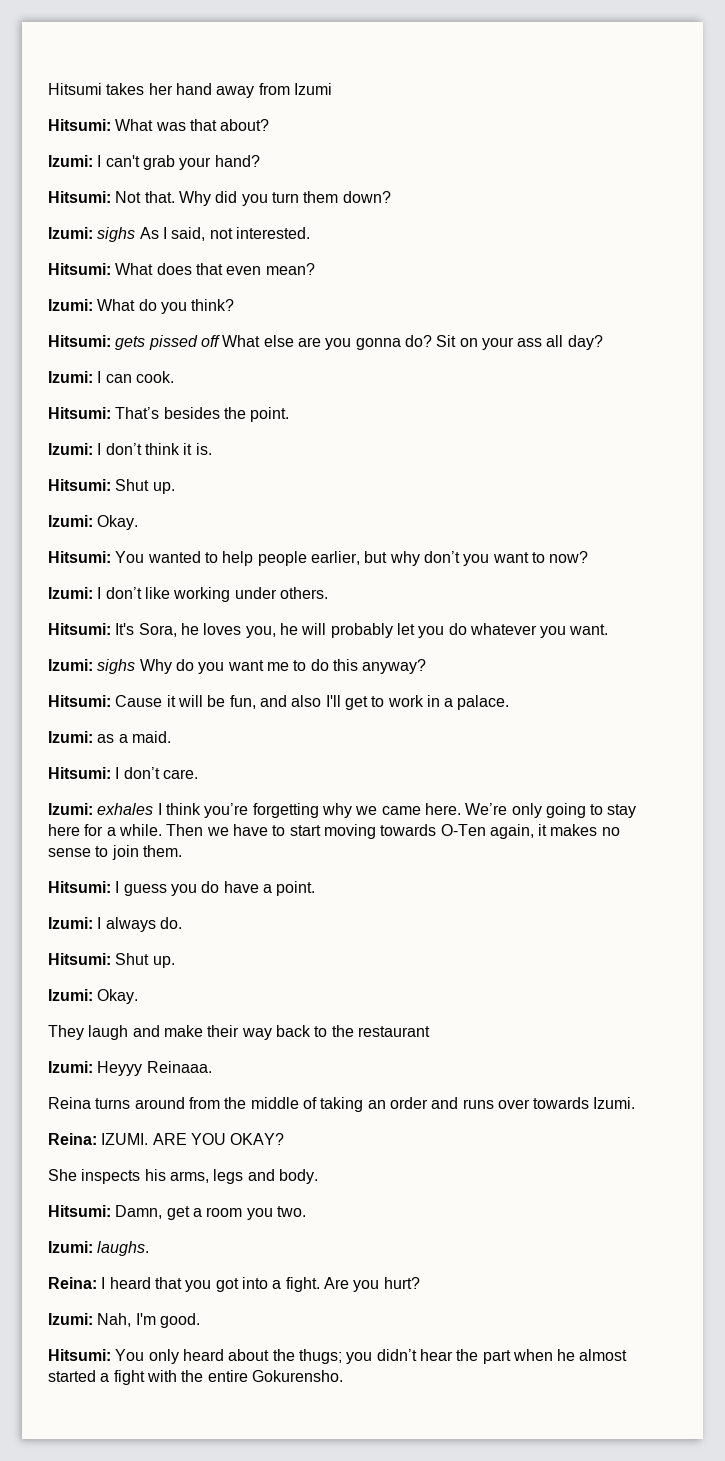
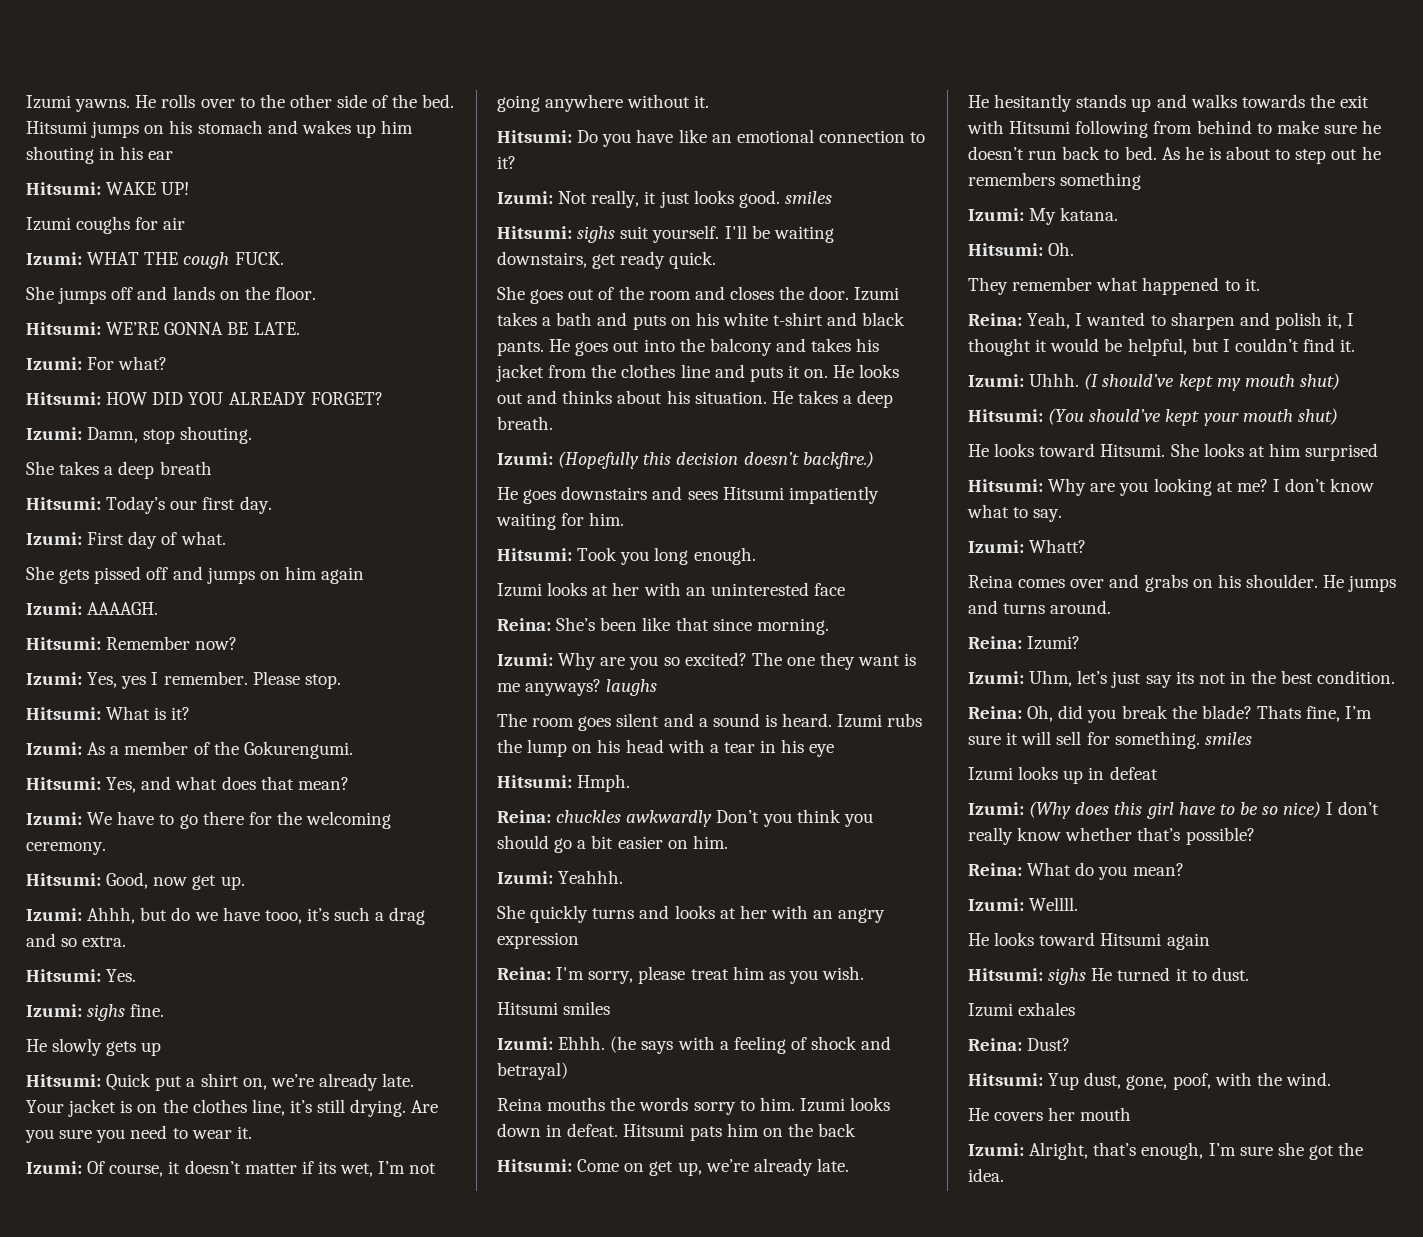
- Hitsumi takes her hand away from Izumi
- Hitsumi: What was that about?
- Izumi: I can't grab your hand?
- Hitsumi: Not that. Why did you turn them down?
- Izumi: sighs As I said, not interested.
- Hitsumi: What does that even mean?
- Izumi: What do you think?
- Hitsumi: gets pissed off What else are you gonna do? Sit on your ass all day?
- Izumi: I can cook.
- Hitsumi: That’s besides the point.
- Izumi: I don’t think it is.
- Hitsumi: Shut up.
- Izumi: Okay.
- Hitsumi: You wanted to help people earlier, but why don’t you want to now?
- Izumi: I don’t like working under others.
- Hitsumi: It's Sora, he loves you, he will probably let you do whatever you want.
- Izumi: sighs Why do you want me to do this anyway?
- Hitsumi: Cause it will be fun, and also I'll get to work in a palace.
- Izumi: as a maid.
- Hitsumi: I don’t care.
- Izumi: exhales I think you’re forgetting why we came here. We’re only going to stay here for a while. Then we have to start moving towards O-Ten again, it makes no sense to join them.
- Hitsumi: I guess you do have a point.
- Izumi: I always do.
- Hitsumi: Shut up.
- Izumi: Okay.
- They laugh and make their way back to the restaurant
- Izumi: Heyyy Reinaaa.
- Reina turns around from the middle of taking an order and runs over towards Izumi.
- Reina: IZUMI. ARE YOU OKAY?
- She inspects his arms, legs and body.
- Hitsumi: Damn, get a room you two.
- Izumi: laughs.
- Reina: I heard that you got into a fight. Are you hurt?
- Izumi: Nah, I'm good.
- Hitsumi: You only heard about the thugs; you didn’t hear the part when he almost started a fight with the entire Gokurensho.
+ Izumi yawns. He rolls over to the other side of the bed. Hitsumi jumps on his stomach and wakes up him shouting in his ear
+ Hitsumi: WAKE UP!
+ Izumi coughs for air
+ Izumi: WHAT THE cough FUCK.
+ She jumps off and lands on the floor.
+ Hitsumi: WE’RE GONNA BE LATE.
+ Izumi: For what?
+ Hitsumi: HOW DID YOU ALREADY FORGET?
+ Izumi: Damn, stop shouting.
+ She takes a deep breath
+ Hitsumi: Today’s our first day.
+ Izumi: First day of what.
+ She gets pissed off and jumps on him again
+ Izumi: AAAAGH.
+ Hitsumi: Remember now?
+ Izumi: Yes, yes I remember. Please stop.
+ Hitsumi: What is it?
+ Izumi: As a member of the Gokurengumi.
+ Hitsumi: Yes, and what does that mean?
+ Izumi: We have to go there for the welcoming ceremony.
+ Hitsumi: Good, now get up.
+ Izumi: Ahhh, but do we have tooo, it’s such a drag and so extra.
+ Hitsumi: Yes.
+ Izumi: sighs fine.
+ He slowly gets up
+ Hitsumi: Quick put a shirt on, we’re already late. Your jacket is on the clothes line, it’s still drying. Are you sure you need to wear it.
+ Izumi: Of course, it doesn’t matter if its wet, I’m not going anywhere without it.
+ Hitsumi: Do you have like an emotional connection to it?
+ Izumi: Not really, it just looks good. smiles
+ Hitsumi: sighs suit yourself. I'll be waiting downstairs, get ready quick.
+ She goes out of the room and closes the door. Izumi takes a bath and puts on his white t-shirt and black pants. He goes out into the balcony and takes his jacket from the clothes line and puts it on. He looks out and thinks about his situation. He takes a deep breath.
+ Izumi: (Hopefully this decision doesn’t backfire.)
+ He goes downstairs and sees Hitsumi impatiently waiting for him.
+ Hitsumi: Took you long enough.
+ Izumi looks at her with an uninterested face
+ Reina: She’s been like that since morning.
+ Izumi: Why are you so excited? The one they want is me anyways? laughs
+ The room goes silent and a sound is heard. Izumi rubs the lump on his head with a tear in his eye
+ Hitsumi: Hmph.
+ Reina: chuckles awkwardly Don’t you think you should go a bit easier on him.
+ Izumi: Yeahhh.
+ She quickly turns and looks at her with an angry expression
+ Reina: I'm sorry, please treat him as you wish.
+ Hitsumi smiles
+ Izumi: Ehhh. (he says with a feeling of shock and betrayal)
+ Reina mouths the words sorry to him. Izumi looks down in defeat. Hitsumi pats him on the back
+ Hitsumi: Come on get up, we’re already late.
+ He hesitantly stands up and walks towards the exit with Hitsumi following from behind to make sure he doesn’t run back to bed. As he is about to step out he remembers something
+ Izumi: My katana.
+ Hitsumi: Oh.
+ They remember what happened to it.
+ Reina: Yeah, I wanted to sharpen and polish it, I thought it would be helpful, but I couldn’t find it.
+ Izumi: Uhhh. (I should’ve kept my mouth shut)
+ Hitsumi: (You should’ve kept your mouth shut)
+ He looks toward Hitsumi. She looks at him surprised
+ Hitsumi: Why are you looking at me? I don’t know what to say.
+ Izumi: Whatt?
+ Reina comes over and grabs on his shoulder. He jumps and turns around.
+ Reina: Izumi?
+ Izumi: Uhm, let’s just say its not in the best condition.
+ Reina: Oh, did you break the blade? Thats fine, I’m sure it will sell for something. smiles
+ Izumi looks up in defeat
+ Izumi: (Why does this girl have to be so nice) I don’t really know whether that’s possible?
+ Reina: What do you mean?
+ Izumi: Wellll.
+ He looks toward Hitsumi again
+ Hitsumi: sighs He turned it to dust.
+ Izumi exhales
+ Reina: Dust?
+ Hitsumi: Yup dust, gone, poof, with the wind.
+ He covers her mouth
+ Izumi: Alright, that’s enough, I’m sure she got the idea.

